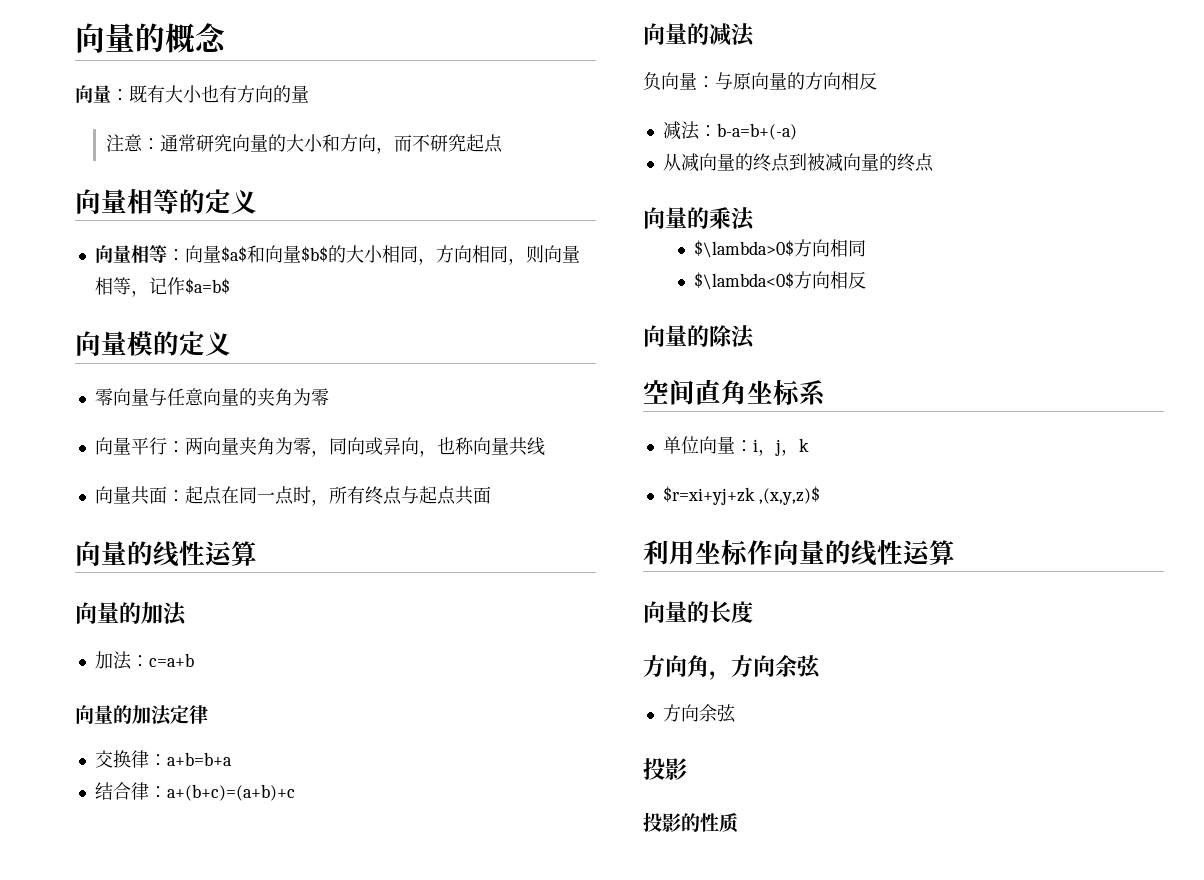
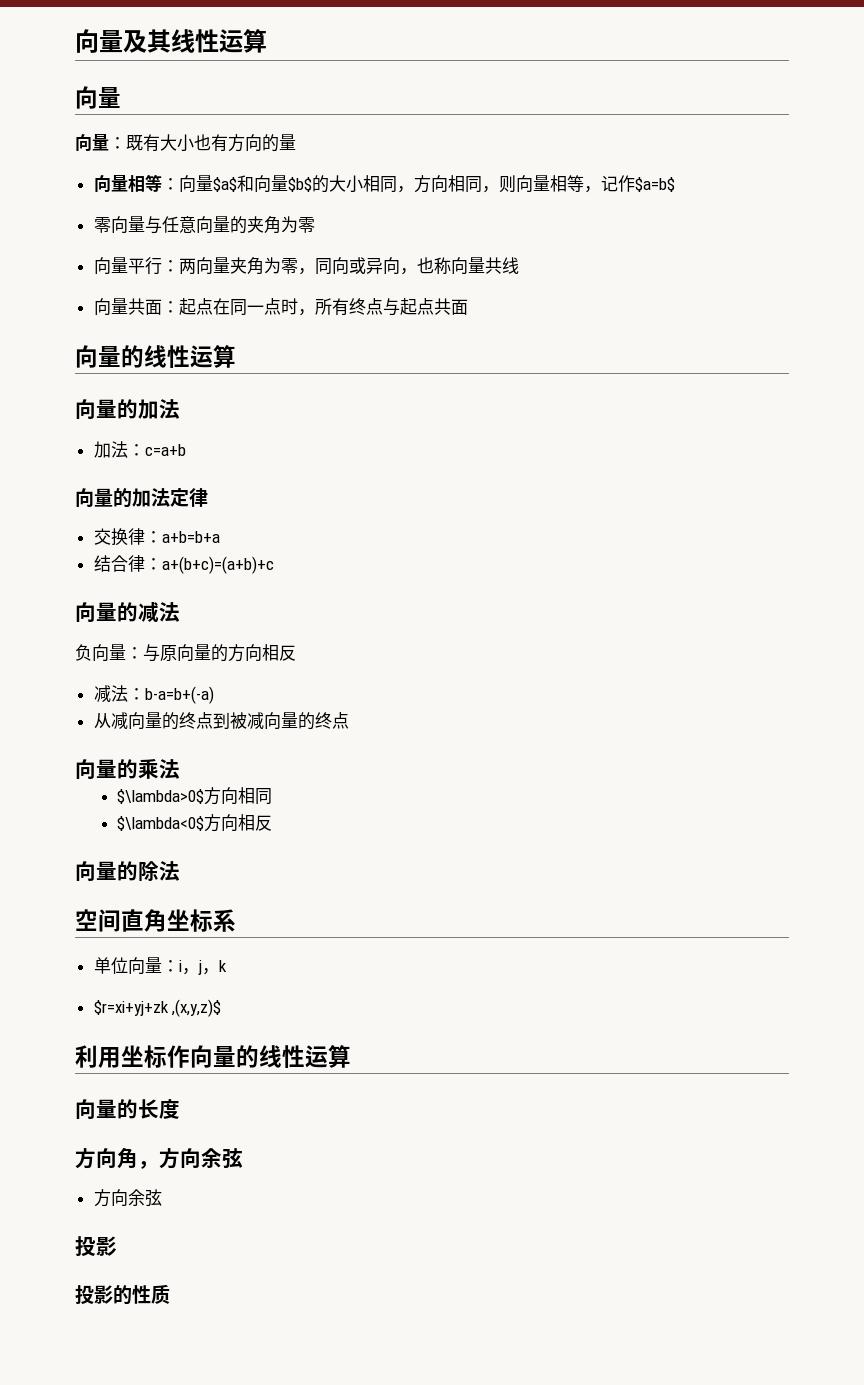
- 向量的概念
+ 向量及其线性运算
+ 向量
- 注意：通常研究向量的大小和方向，而不研究起点
- 向量相等的定义
- 向量模的定义

